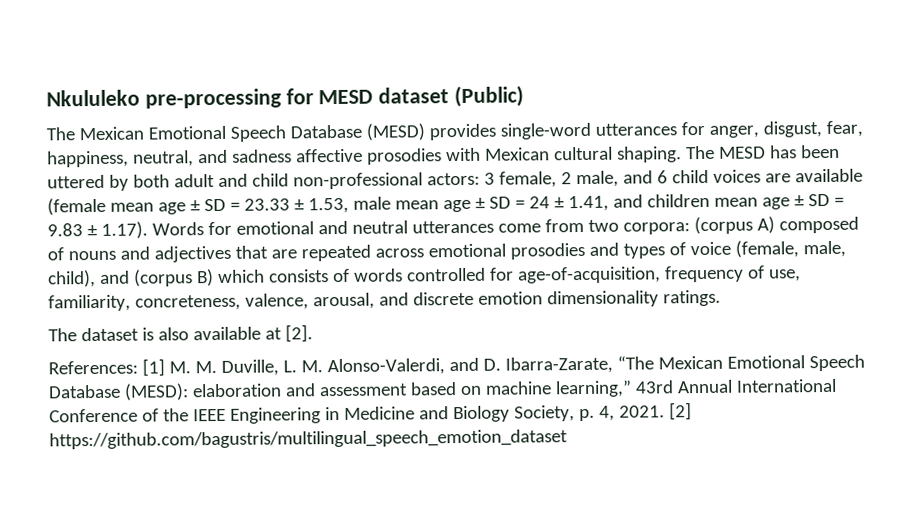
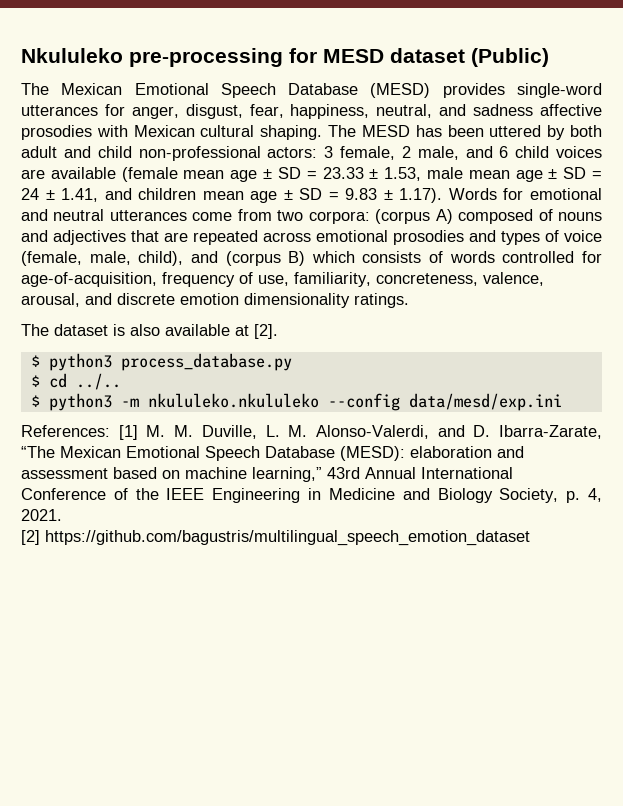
+ $ python3 process_database.py
+ $ cd ../..
+ $ python3 -m nkululeko.nkululeko --config data/mesd/exp.ini
- References: [1] M. M. Duville, L. M. Alonso-Valerdi, and D. Ibarra-Zarate, “The Mexican Emotional Speech Database (MESD): elaboration and assessment based on machine learning,” 43rd Annual International Conference of the IEEE Engineering in Medicine and Biology Society, p. 4, 2021. [2] https://github.com/bagustris/multilingual_speech_emotion_dataset
+ References: [1] M. M. Duville, L. M. Alonso-Valerdi, and D. Ibarra-Zarate, “The Mexican Emotional Speech Database (MESD): elaboration and assessment based on machine learning,” 43rd Annual International Conference of the IEEE Engineering in Medicine and Biology Society, p. 4, 2021.
+ [2] https://github.com/bagustris/multilingual_speech_emotion_dataset

